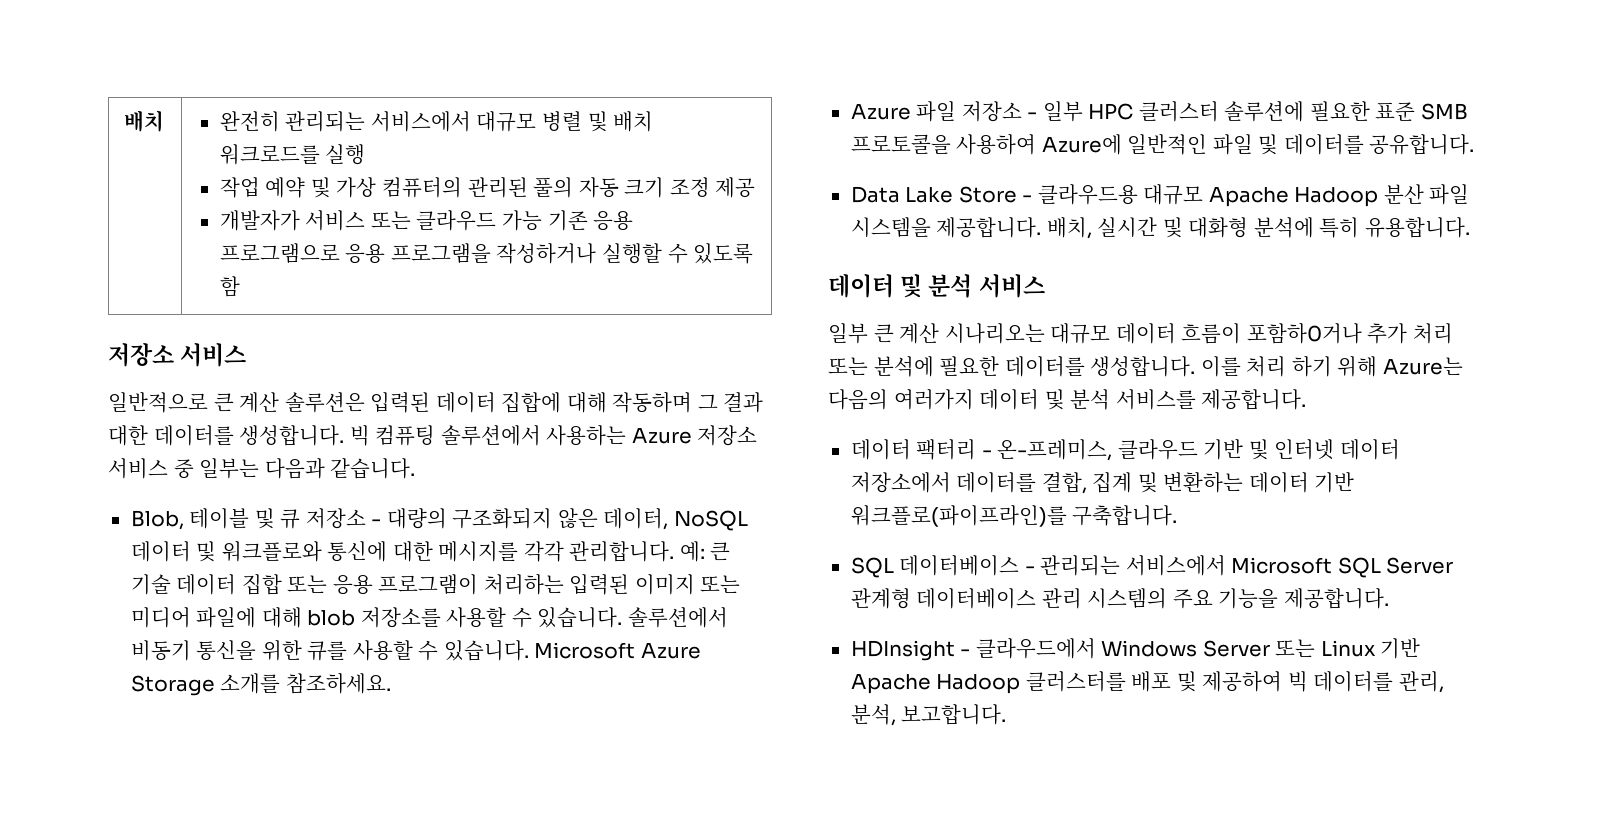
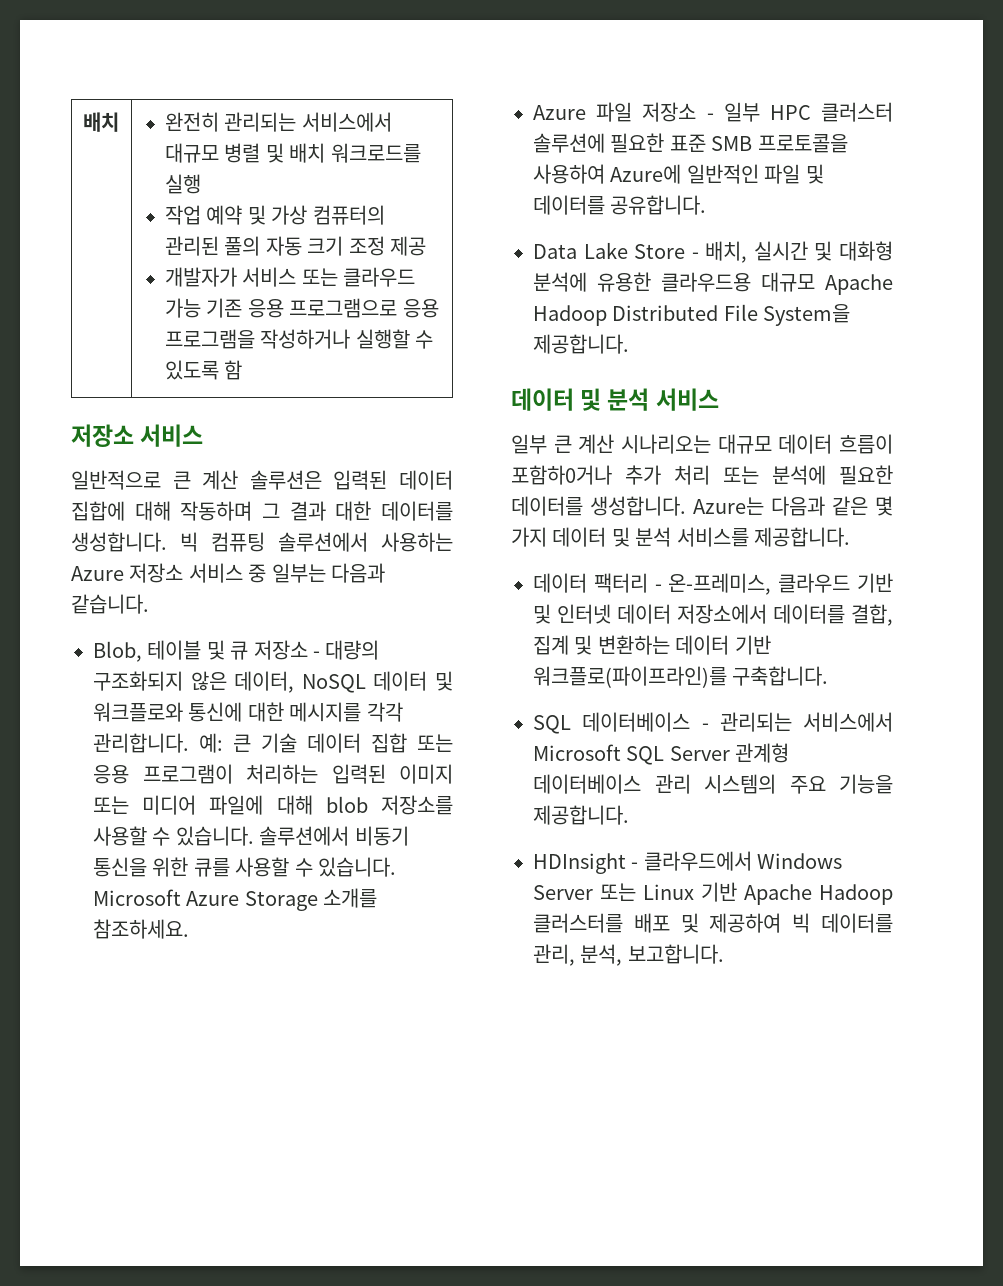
- Data Lake Store - 클라우드용 대규모 Apache Hadoop 분산 파일 시스템을 제공합니다. 배치, 실시간 및 대화형 분석에 특히 유용합니다.
+ Data Lake Store - 배치, 실시간 및 대화형 분석에 유용한 클라우드용 대규모 Apache Hadoop Distributed File System을 제공합니다.
- 이를 처리 하기 위해 Azure는 다음의 여러가지 데이터 및 분석 서비스를 제공합니다.
+ Azure는 다음과 같은 몇 가지 데이터 및 분석 서비스를 제공합니다.

